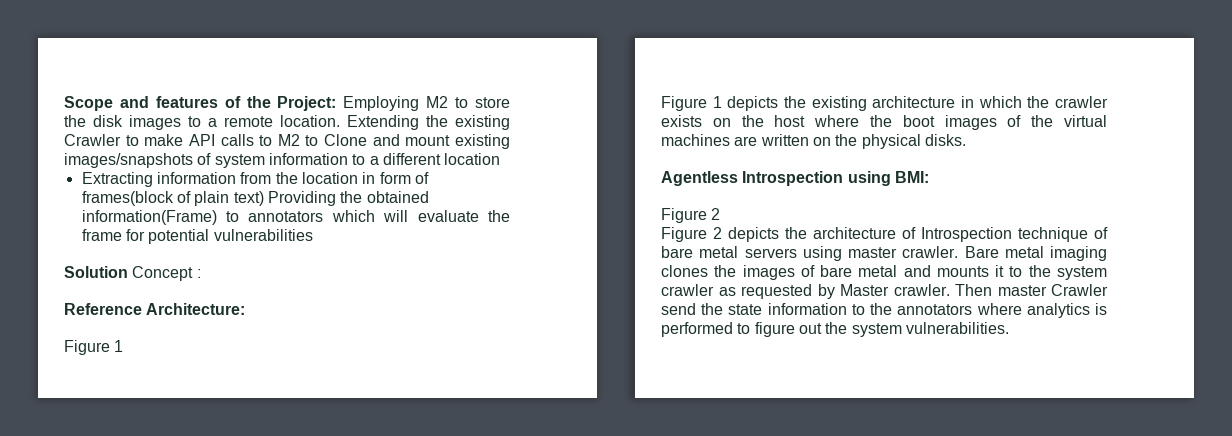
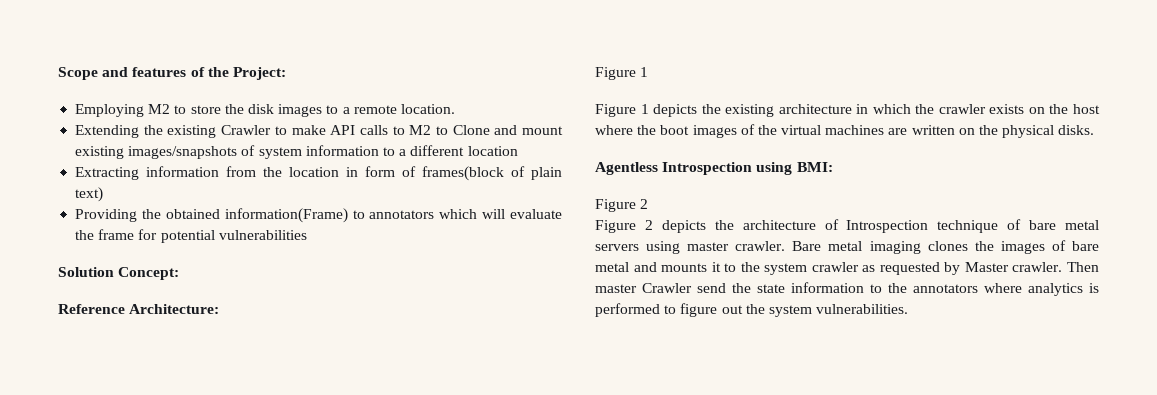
- Scope and features of the Project: Employing M2 to store the disk images to a remote location. Extending the existing Crawler to make API calls to M2 to Clone and mount existing images/snapshots of system information to a different location
+ Scope and features of the Project:
+ Employing M2 to store the disk images to a remote location.
+ Extending the existing Crawler to make API calls to M2 to Clone and mount existing images/snapshots of system information to a different location
- Extracting information from the location in form of frames(block of plain text) Providing the obtained information(Frame) to annotators which will evaluate the frame for potential vulnerabilities
+ Extracting information from the location in form of frames(block of plain text)
+ Providing the obtained information(Frame) to annotators which will evaluate the frame for potential vulnerabilities
- Solution Concept :
+ Solution Concept:

